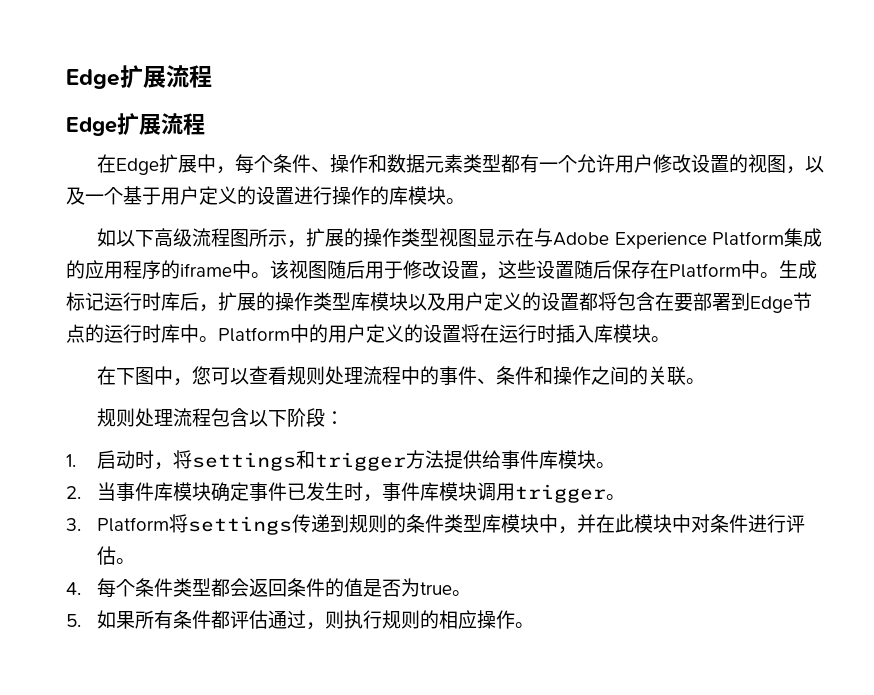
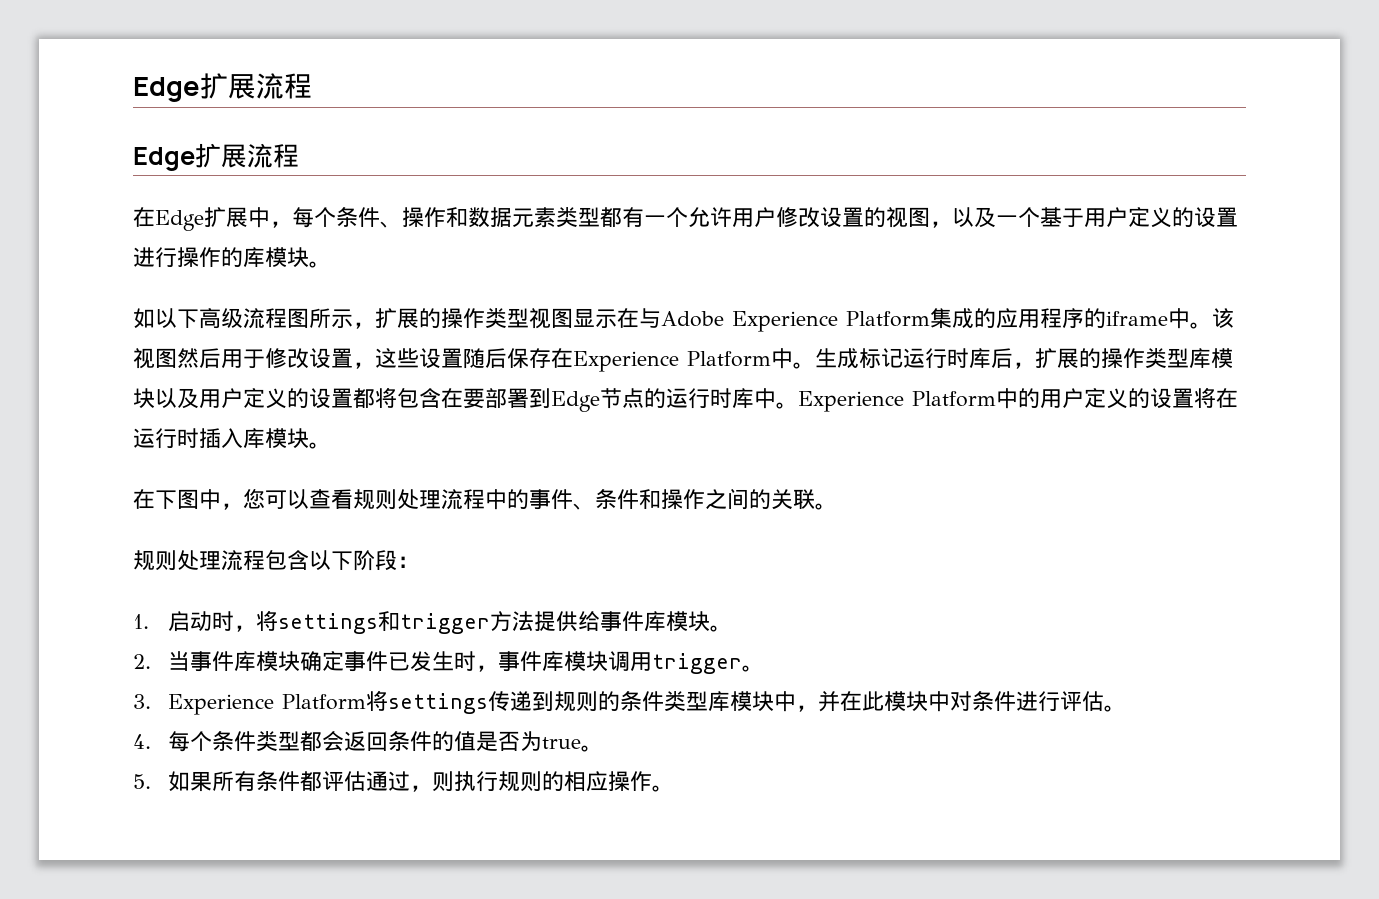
- 该视图随后用于修改设置，这些设置随后保存在Platform中。
+ 该视图然后用于修改设置，这些设置随后保存在Experience Platform中。
- Platform中的用户定义的设置将在运行时插入库模块。
+ Experience Platform中的用户定义的设置将在运行时插入库模块。
- 3. Platform将settings传递到规则的条件类型库模块中，并在此模块中对条件进行评估。
+ 3. Experience Platform将settings传递到规则的条件类型库模块中，并在此模块中对条件进行评估。

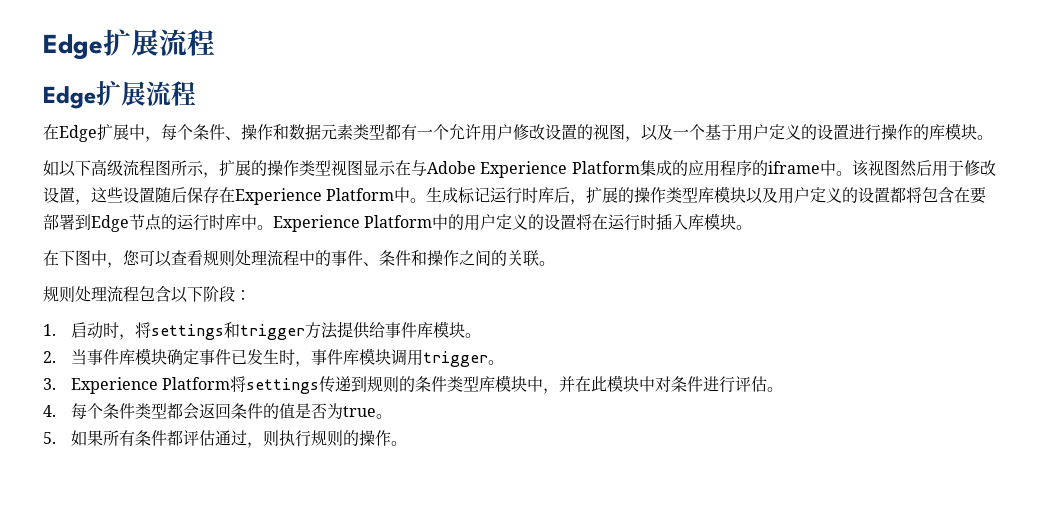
- 5.如果所有条件都评估通过，则执行规则的相应操作。
+ 5.如果所有条件都评估通过，则执行规则的操作。

